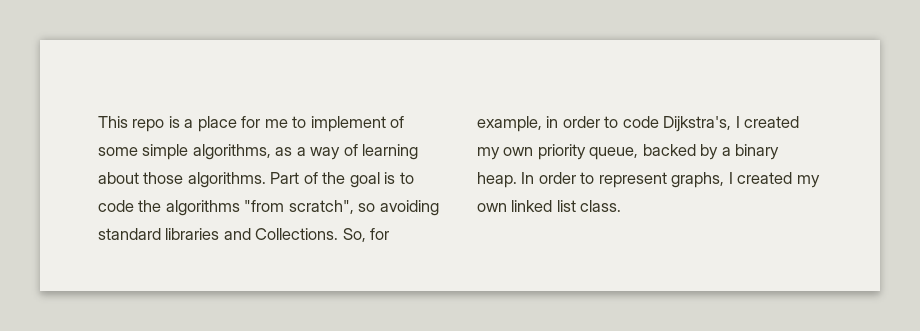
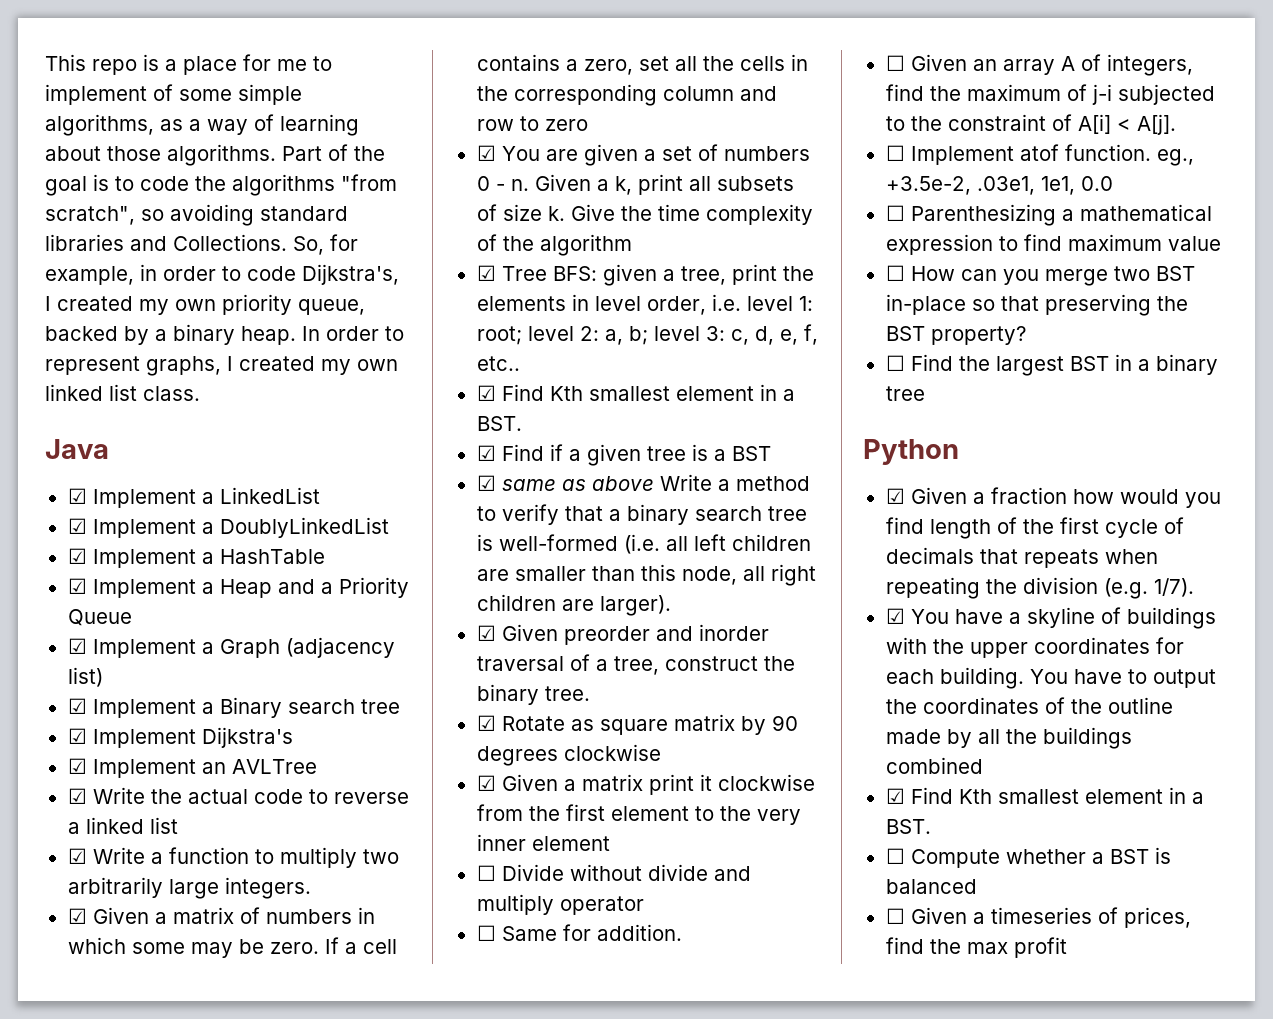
+ Java
+ ☑ Implement a LinkedList
+ ☑ Implement a DoublyLinkedList
+ ☑ Implement a HashTable
+ ☑ Implement a Heap and a Priority Queue
+ ☑ Implement a Graph (adjacency list)
+ ☑ Implement a Binary search tree
+ ☑ Implement Dijkstra's
+ ☑ Implement an AVLTree
+ ☑ Write the actual code to reverse a linked list
+ ☑ Write a function to multiply two arbitrarily large integers.
+ ☑ Given a matrix of numbers in which some may be zero. If a cell contains a zero, set all the cells in the corresponding column and row to zero
+ ☑ You are given a set of numbers 0 - n. Given a k, print all subsets of size k. Give the time complexity of the algorithm
+ ☑ Tree BFS: given a tree, print the elements in level order, i.e. level 1: root; level 2: a, b; level 3: c, d, e, f, etc..
+ ☑ Find Kth smallest element in a BST.
+ ☑ Find if a given tree is a BST
+ ☑ same as above Write a method to verify that a binary search tree is well-formed (i.e. all left children are smaller than this node, all right children are larger).
+ ☑ Given preorder and inorder traversal of a tree, construct the binary tree.
+ ☑ Rotate as square matrix by 90 degrees clockwise
+ ☑ Given a matrix print it clockwise from the first element to the very inner element
+ ☐ Divide without divide and multiply operator
+ ☐ Same for addition.
+ ☐ Given an array A of integers, find the maximum of j-i subjected to the constraint of A[i] < A[j].
+ ☐ Implement atof function. eg., +3.5e-2, .03e1, 1e1, 0.0
+ ☐ Parenthesizing a mathematical expression to find maximum value
+ ☐ How can you merge two BST in-place so that preserving the BST property?
+ ☐ Find the largest BST in a binary tree
+ Python
+ ☑ Given a fraction how would you find length of the first cycle of decimals that repeats when repeating the division (e.g. 1/7).
+ ☑ You have a skyline of buildings with the upper coordinates for each building. You have to output the coordinates of the outline made by all the buildings combined
+ ☑ Find Kth smallest element in a BST.
+ ☐ Compute whether a BST is balanced
+ ☐ Given a timeseries of prices, find the max profit

